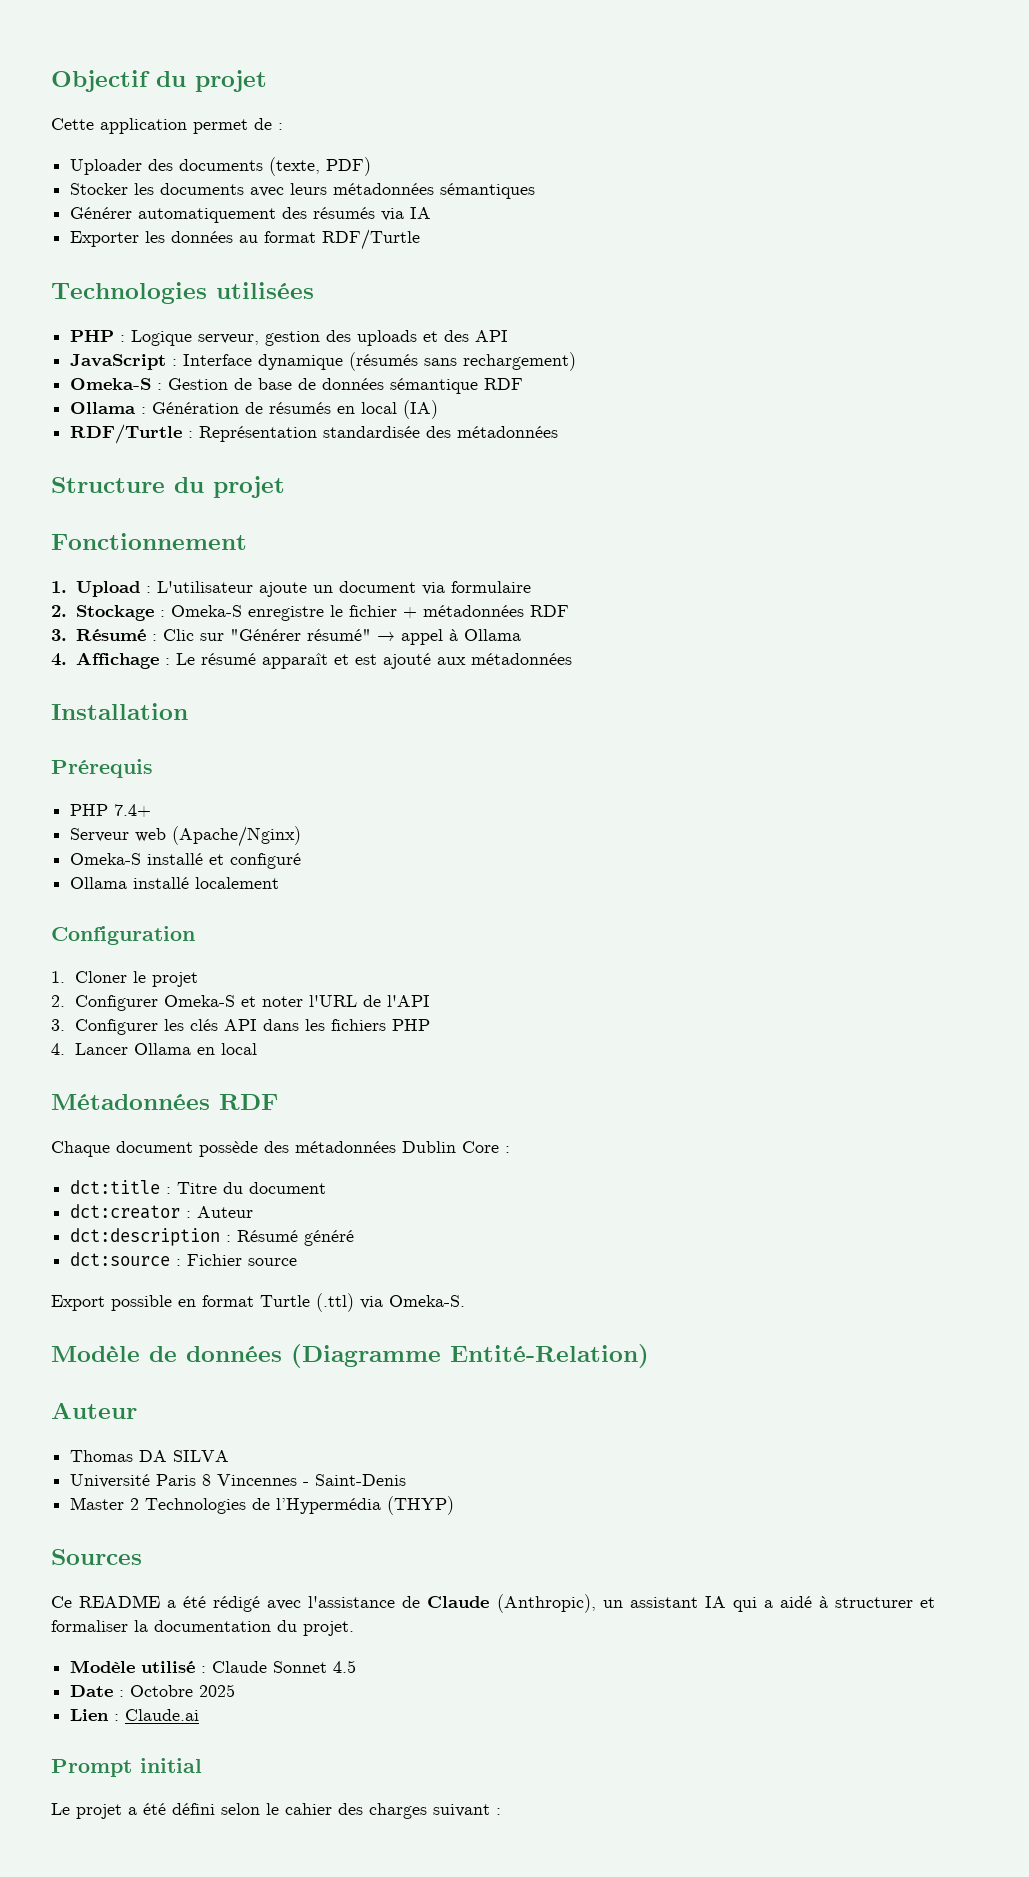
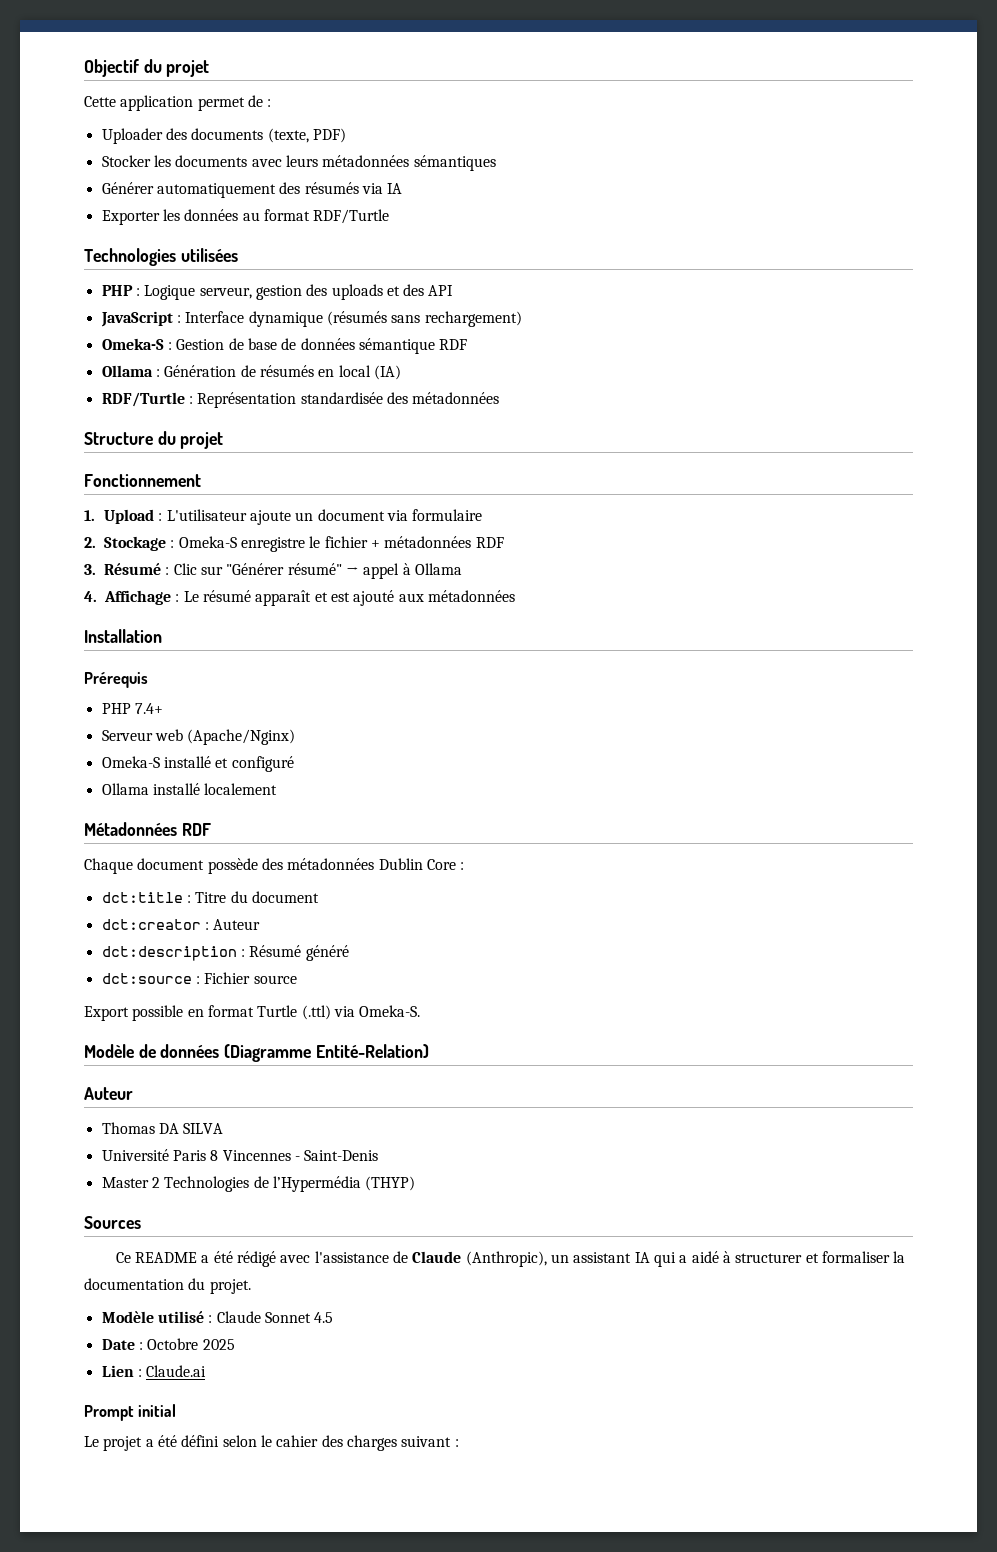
- Configuration
- 1. Cloner le projet
- 2. Configurer Omeka-S et noter l'URL de l'API
- 3. Configurer les clés API dans les fichiers PHP
- 4. Lancer Ollama en local

